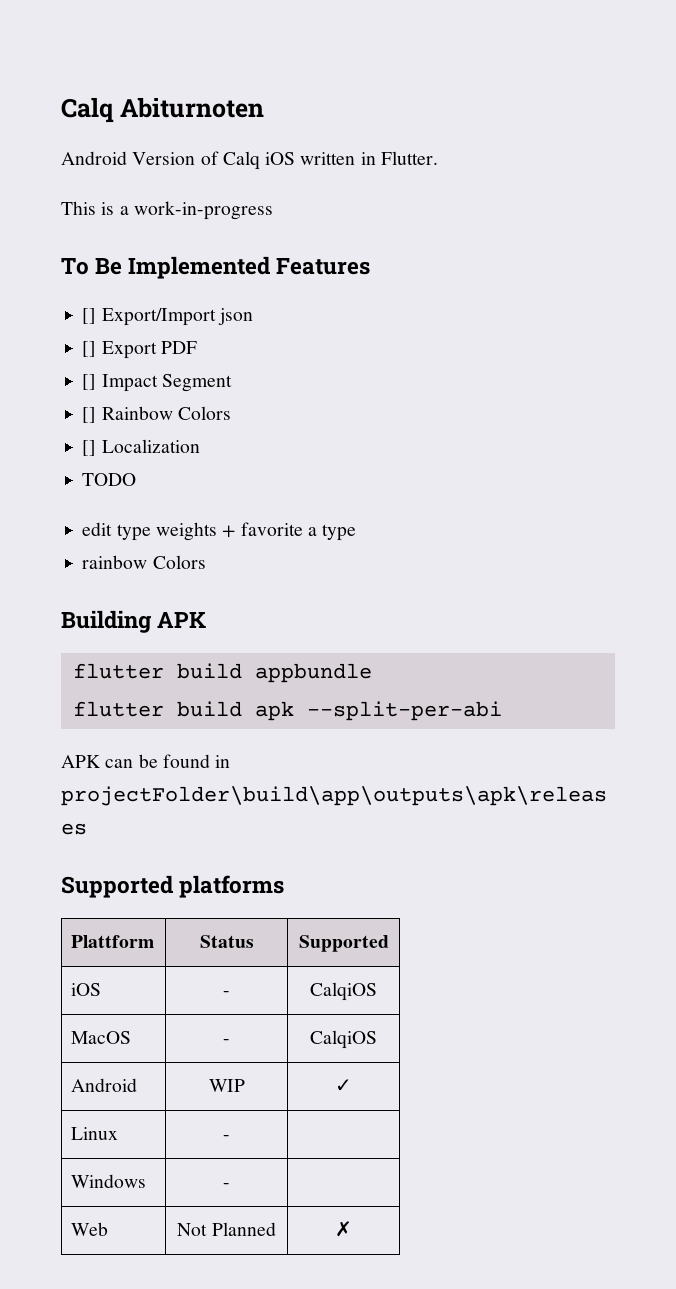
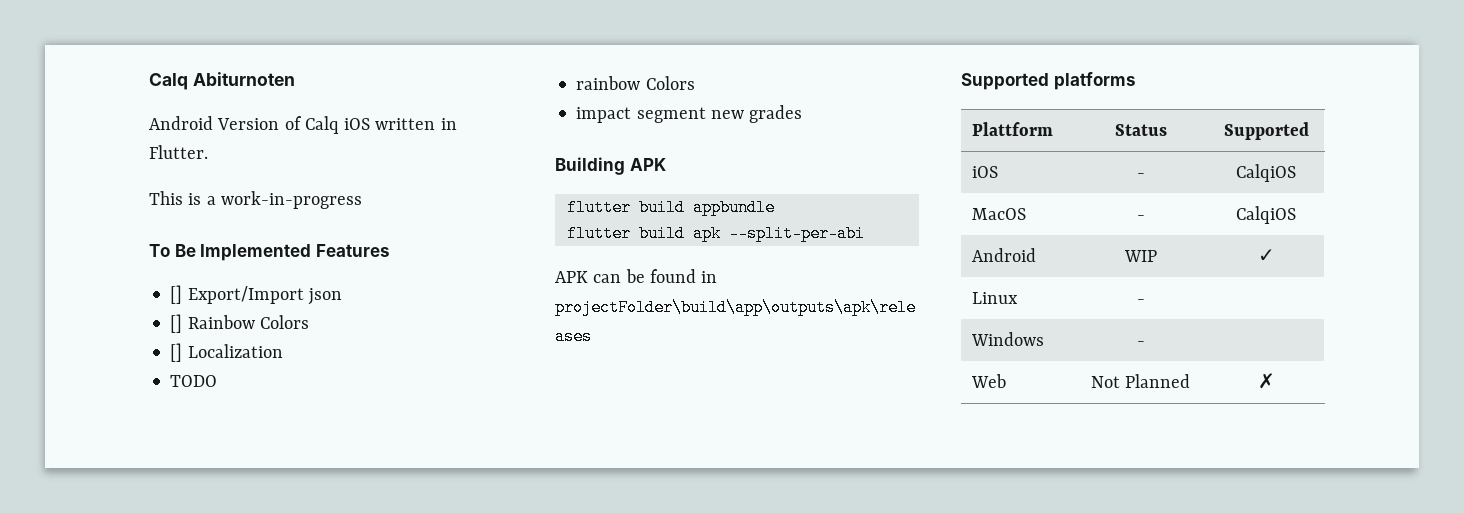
- [] Export PDF
- [] Impact Segment
- edit type weights + favorite a type
  rainbow Colors
+ impact segment new grades

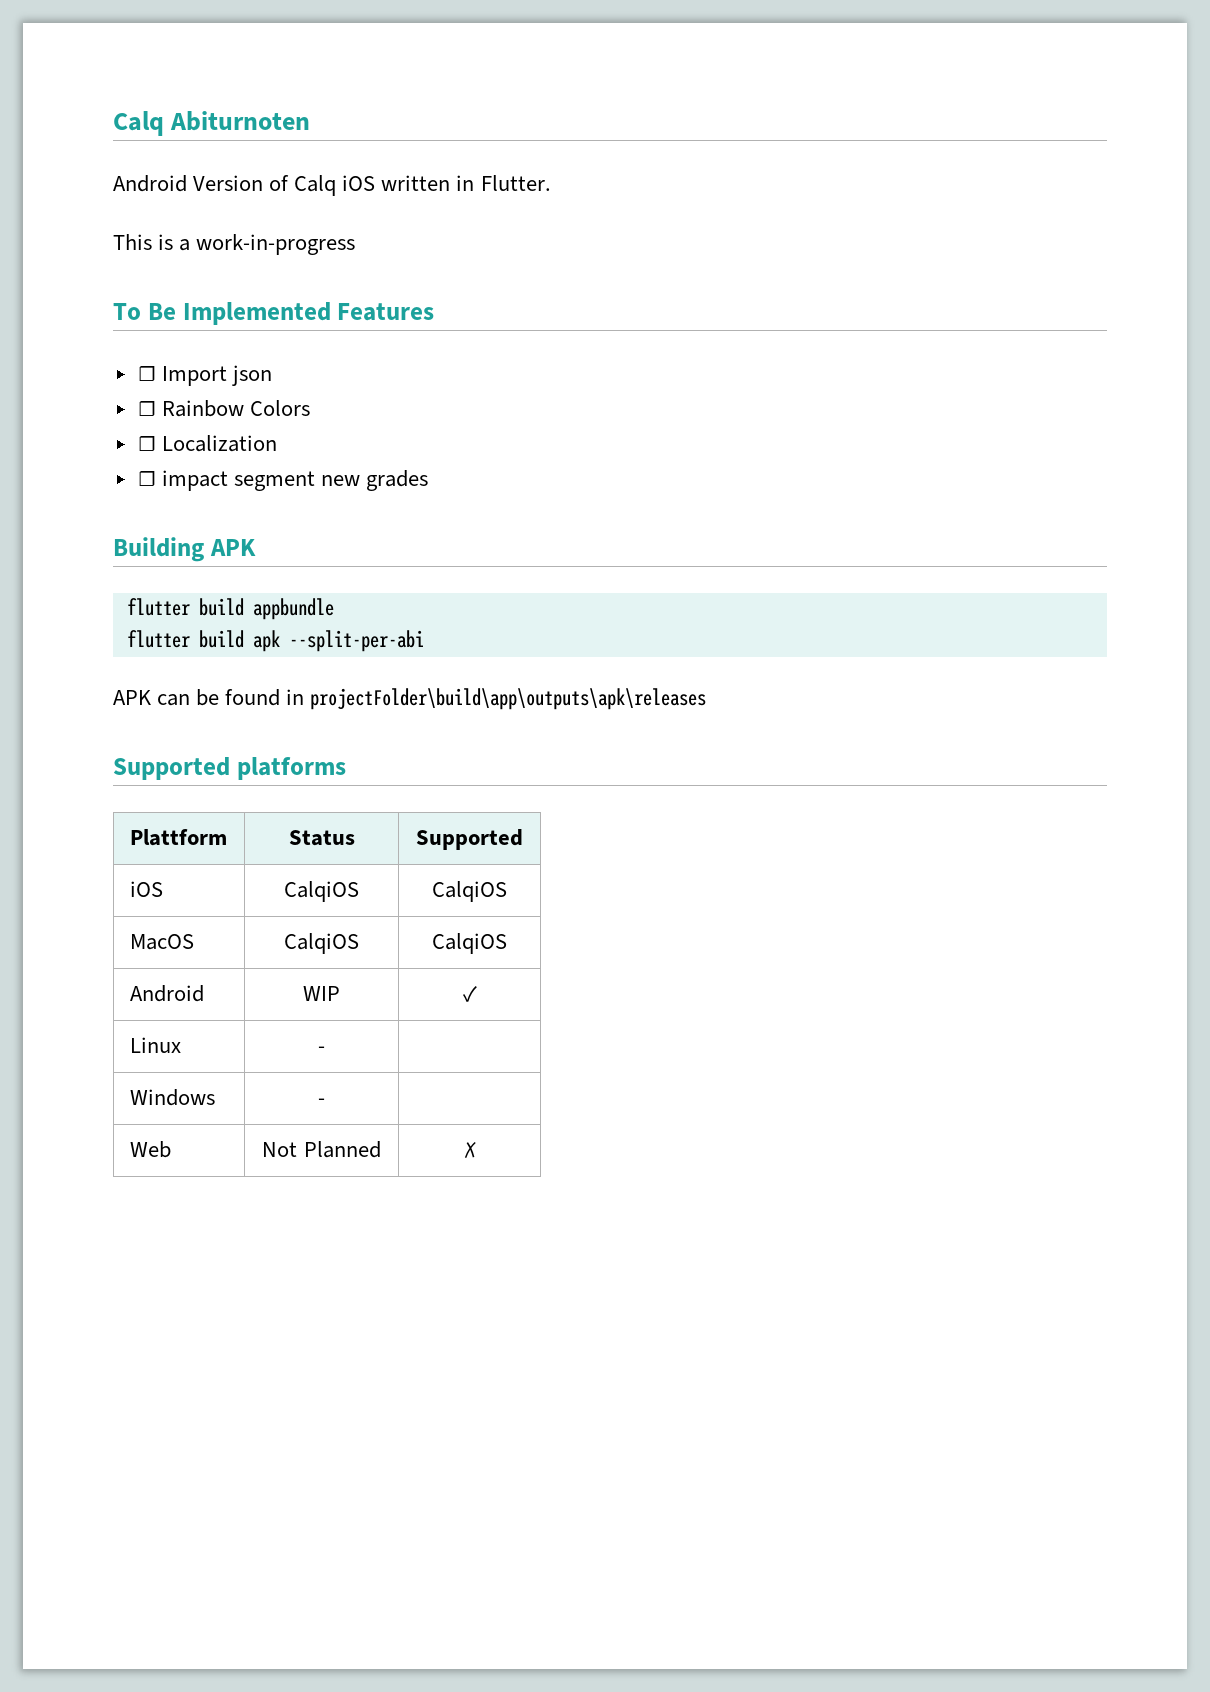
- [] Export/Import json
+ ☐ Import json
- [] Rainbow Colors
+ ☐ Rainbow Colors
- [] Localization
+ ☐ Localization
- TODO
- rainbow Colors
- impact segment new grades
+ ☐ impact segment new grades
- iOS | - | CalqiOS
+ iOS | CalqiOS | CalqiOS
- MacOS | - | CalqiOS
+ MacOS | CalqiOS | CalqiOS

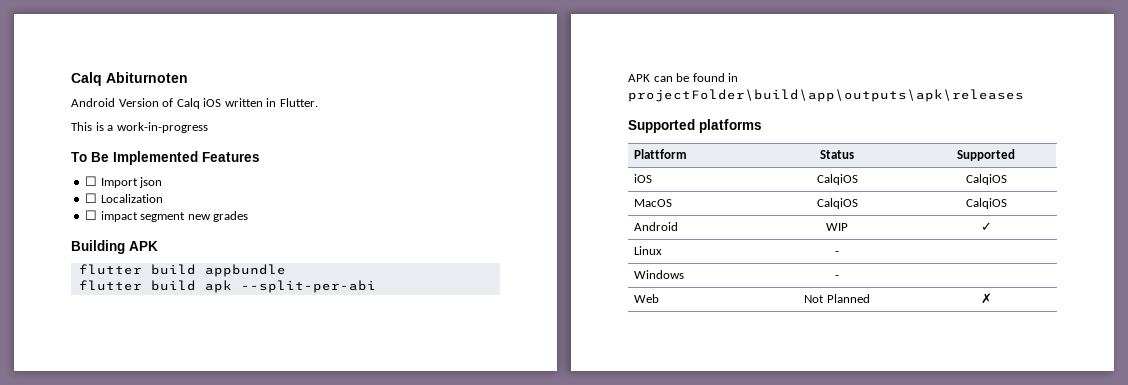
- ☐ Rainbow Colors

